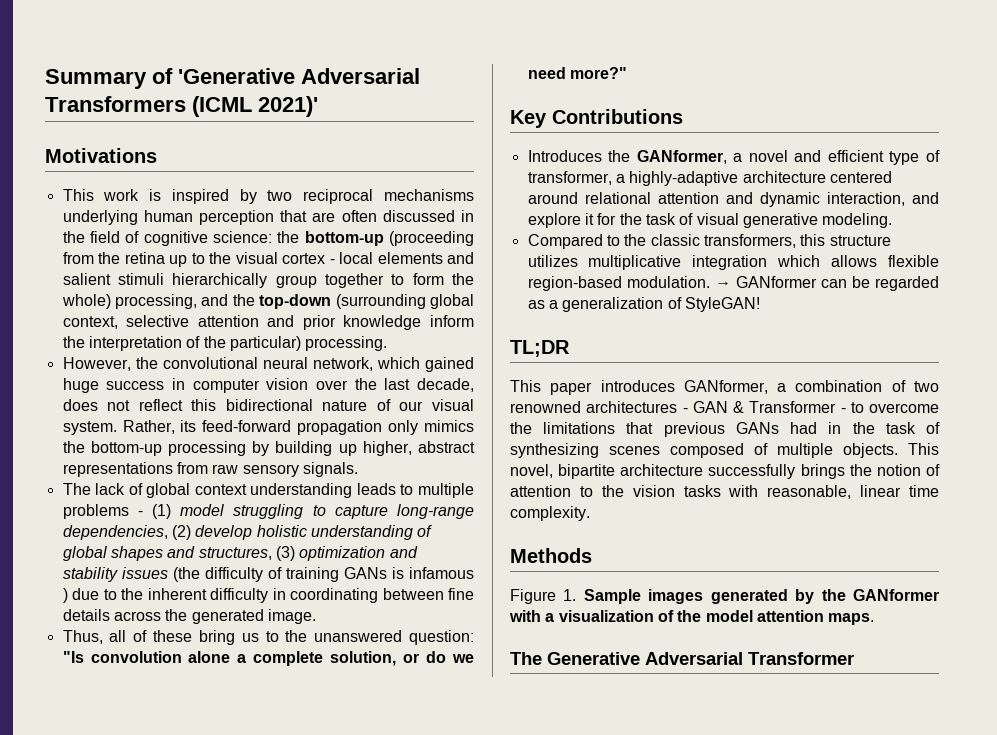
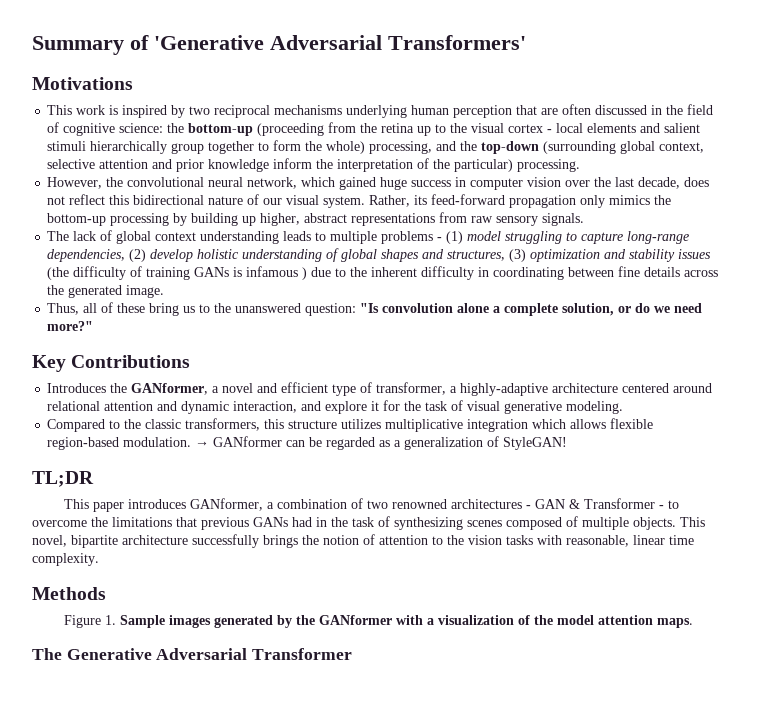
- Summary of 'Generative Adversarial Transformers (ICML 2021)'
+ Summary of 'Generative Adversarial Transformers'

